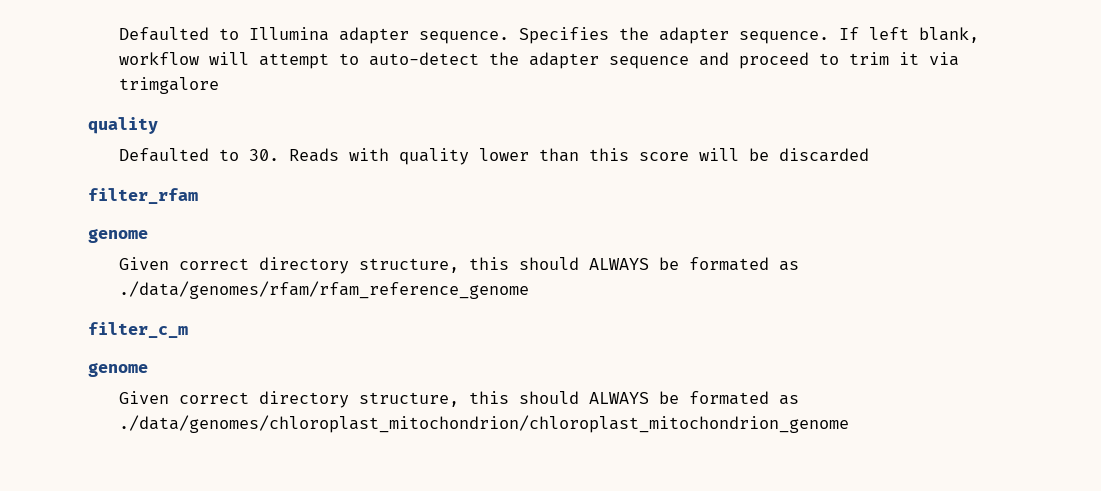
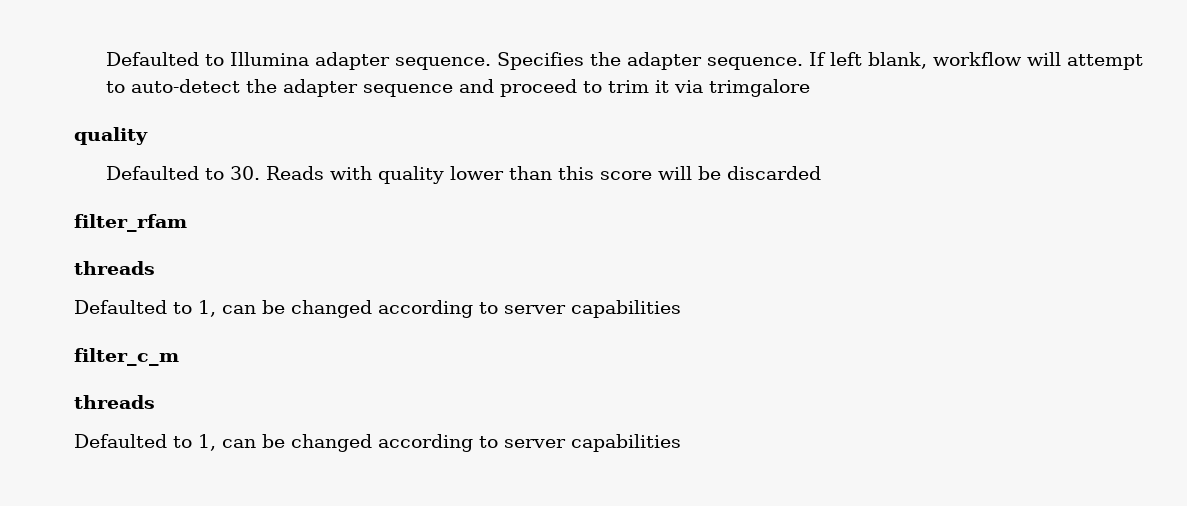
  filter_rfam
- genome
- Given correct directory structure, this should ALWAYS be formated as ./data/genomes/rfam/rfam_reference_genome
+ threads
+ Defaulted to 1, can be changed according to server capabilities
  filter_c_m
- genome
- Given correct directory structure, this should ALWAYS be formated as ./data/genomes/chloroplast_mitochondrion/chloroplast_mitochondrion_genome
+ threads
+ Defaulted to 1, can be changed according to server capabilities

